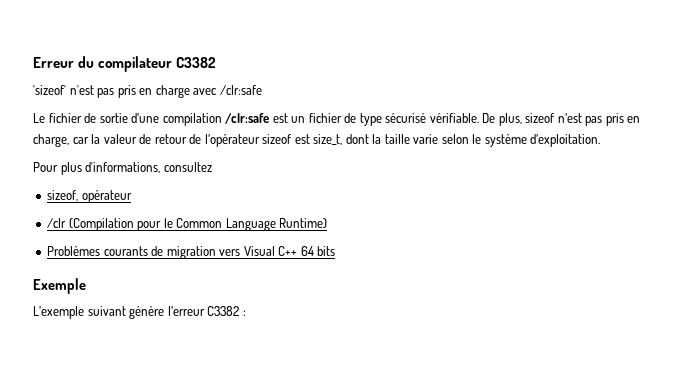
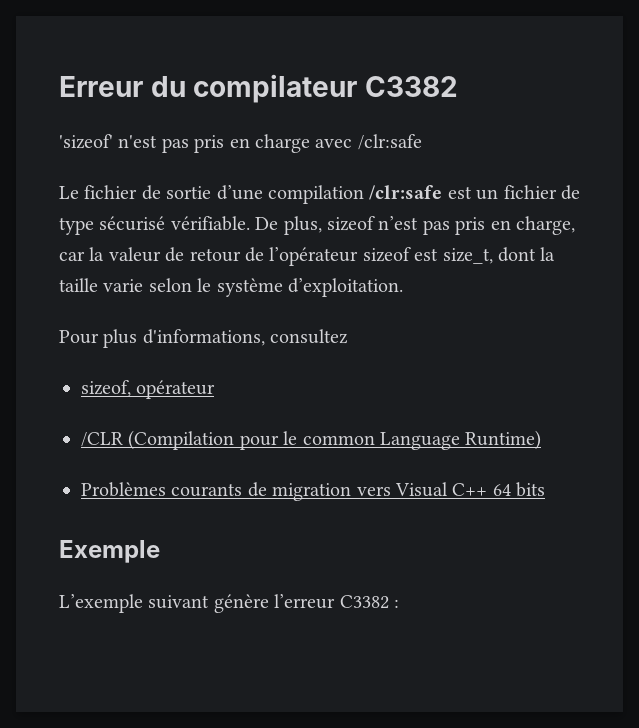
- /clr (Compilation pour le Common Language Runtime)
+ /CLR (Compilation pour le common Language Runtime)

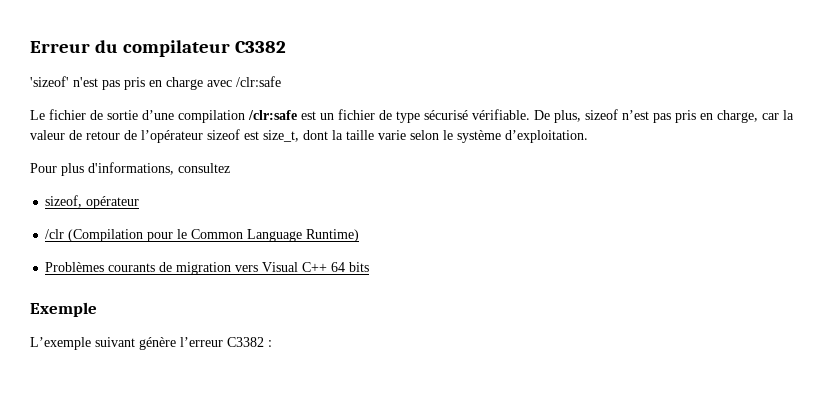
- /CLR (Compilation pour le common Language Runtime)
+ /clr (Compilation pour le Common Language Runtime)

